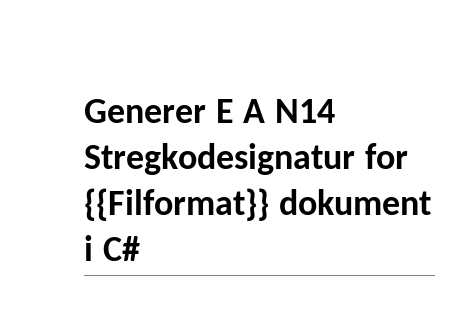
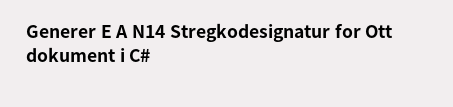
- Generer E A N14 Stregkodesignatur for {{Filformat}} dokument i C#
+ Generer E A N14 Stregkodesignatur for Ott dokument i C#

